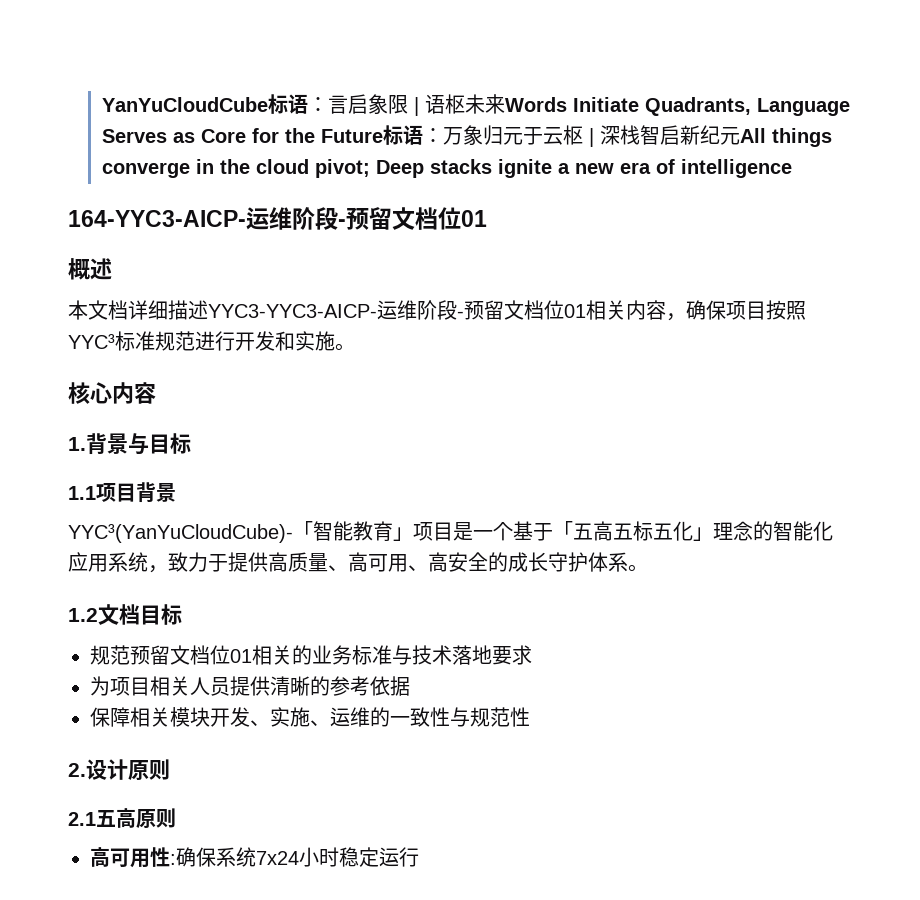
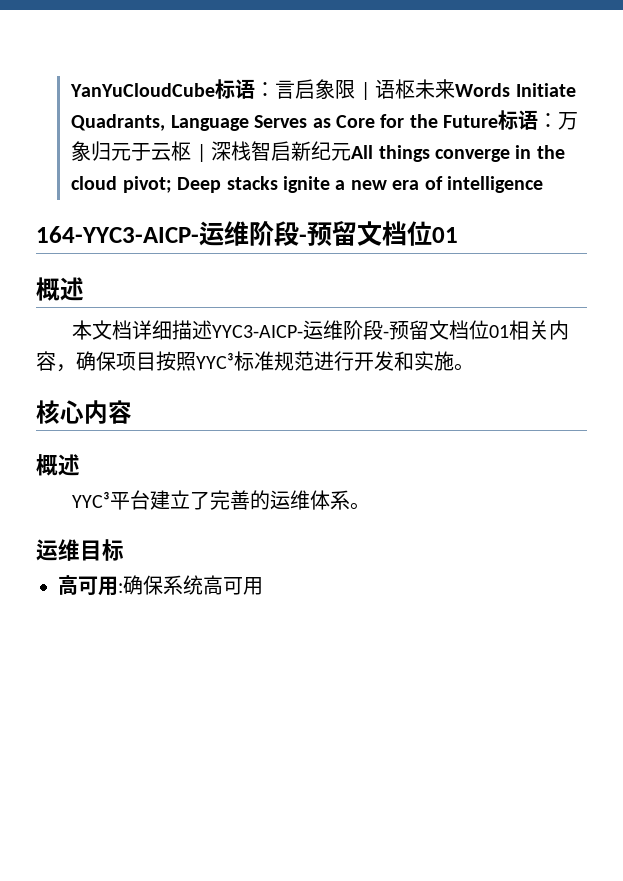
- 本文档详细描述YYC3-YYC3-AICP-运维阶段-预留文档位01相关内容，确保项目按照YYC³标准规范进行开发和实施。
+ 本文档详细描述YYC3-AICP-运维阶段-预留文档位01相关内容，确保项目按照YYC³标准规范进行开发和实施。
  核心内容
- 1.背景与目标
- 1.1项目背景
- YYC³(YanYuCloudCube)-「智能教育」项目是一个基于「五高五标五化」理念的智能化应用系统，致力于提供高质量、高可用、高安全的成长守护体系。
+ 概述
+ YYC³平台建立了完善的运维体系。
- 1.2文档目标
- 规范预留文档位01相关的业务标准与技术落地要求
- 为项目相关人员提供清晰的参考依据
- 保障相关模块开发、实施、运维的一致性与规范性
- 2.设计原则
- 2.1五高原则
- 高可用性:确保系统7x24小时稳定运行
+ 运维目标
+ 高可用:确保系统高可用

